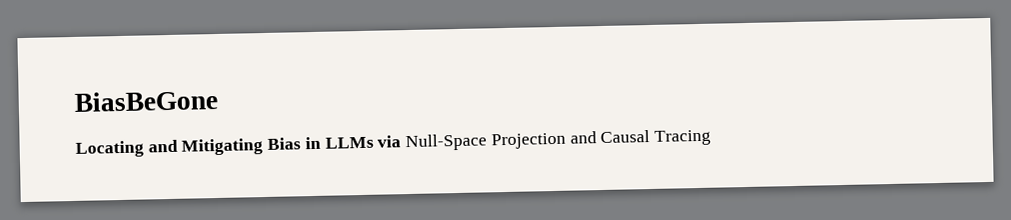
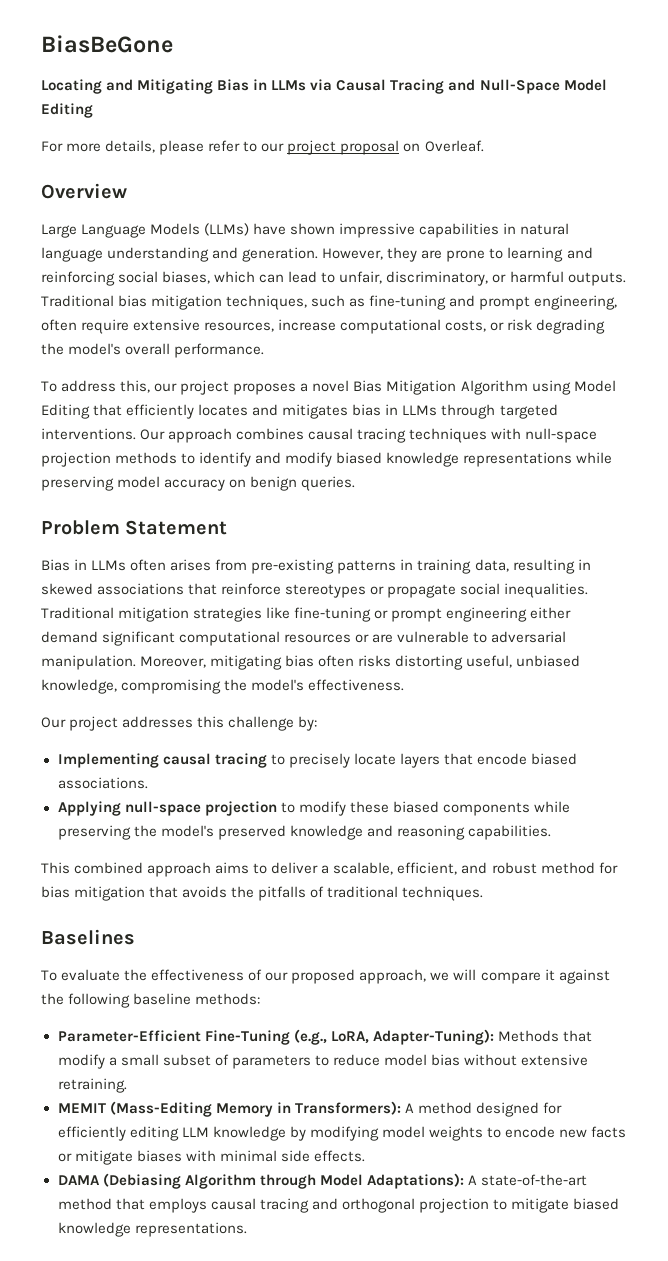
- Locating and Mitigating Bias in LLMs via Null-Space Projection and Causal Tracing
+ Locating and Mitigating Bias in LLMs via Causal Tracing and Null-Space Model Editing
+ For more details, please refer to our project proposal on Overleaf.
+ Overview
+ Large Language Models (LLMs) have shown impressive capabilities in natural language understanding and generation. However, they are prone to learning and reinforcing social biases, which can lead to unfair, discriminatory, or harmful outputs. Traditional bias mitigation techniques, such as fine-tuning and prompt engineering, often require extensive resources, increase computational costs, or risk degrading the model's overall performance.
+ To address this, our project proposes a novel Bias Mitigation Algorithm using Model Editing that efficiently locates and mitigates bias in LLMs through targeted interventions. Our approach combines causal tracing techniques with null-space projection methods to identify and modify biased knowledge representations while preserving model accuracy on benign queries.
+ Problem Statement
+ Bias in LLMs often arises from pre-existing patterns in training data, resulting in skewed associations that reinforce stereotypes or propagate social inequalities. Traditional mitigation strategies like fine-tuning or prompt engineering either demand significant computational resources or are vulnerable to adversarial manipulation. Moreover, mitigating bias often risks distorting useful, unbiased knowledge, compromising the model's effectiveness.
+ Our project addresses this challenge by:
+ Implementing causal tracing to precisely locate layers that encode biased associations.
+ Applying null-space projection to modify these biased components while preserving the model's preserved knowledge and reasoning capabilities.
+ This combined approach aims to deliver a scalable, efficient, and robust method for bias mitigation that avoids the pitfalls of traditional techniques.
+ Baselines
+ To evaluate the effectiveness of our proposed approach, we will compare it against the following baseline methods:
+ Parameter-Efficient Fine-Tuning (e.g., LoRA, Adapter-Tuning): Methods that modify a small subset of parameters to reduce model bias without extensive retraining.
+ MEMIT (Mass-Editing Memory in Transformers): A method designed for efficiently editing LLM knowledge by modifying model weights to encode new facts or mitigate biases with minimal side effects.
+ DAMA (Debiasing Algorithm through Model Adaptations): A state-of-the-art method that employs causal tracing and orthogonal projection to mitigate biased knowledge representations.

